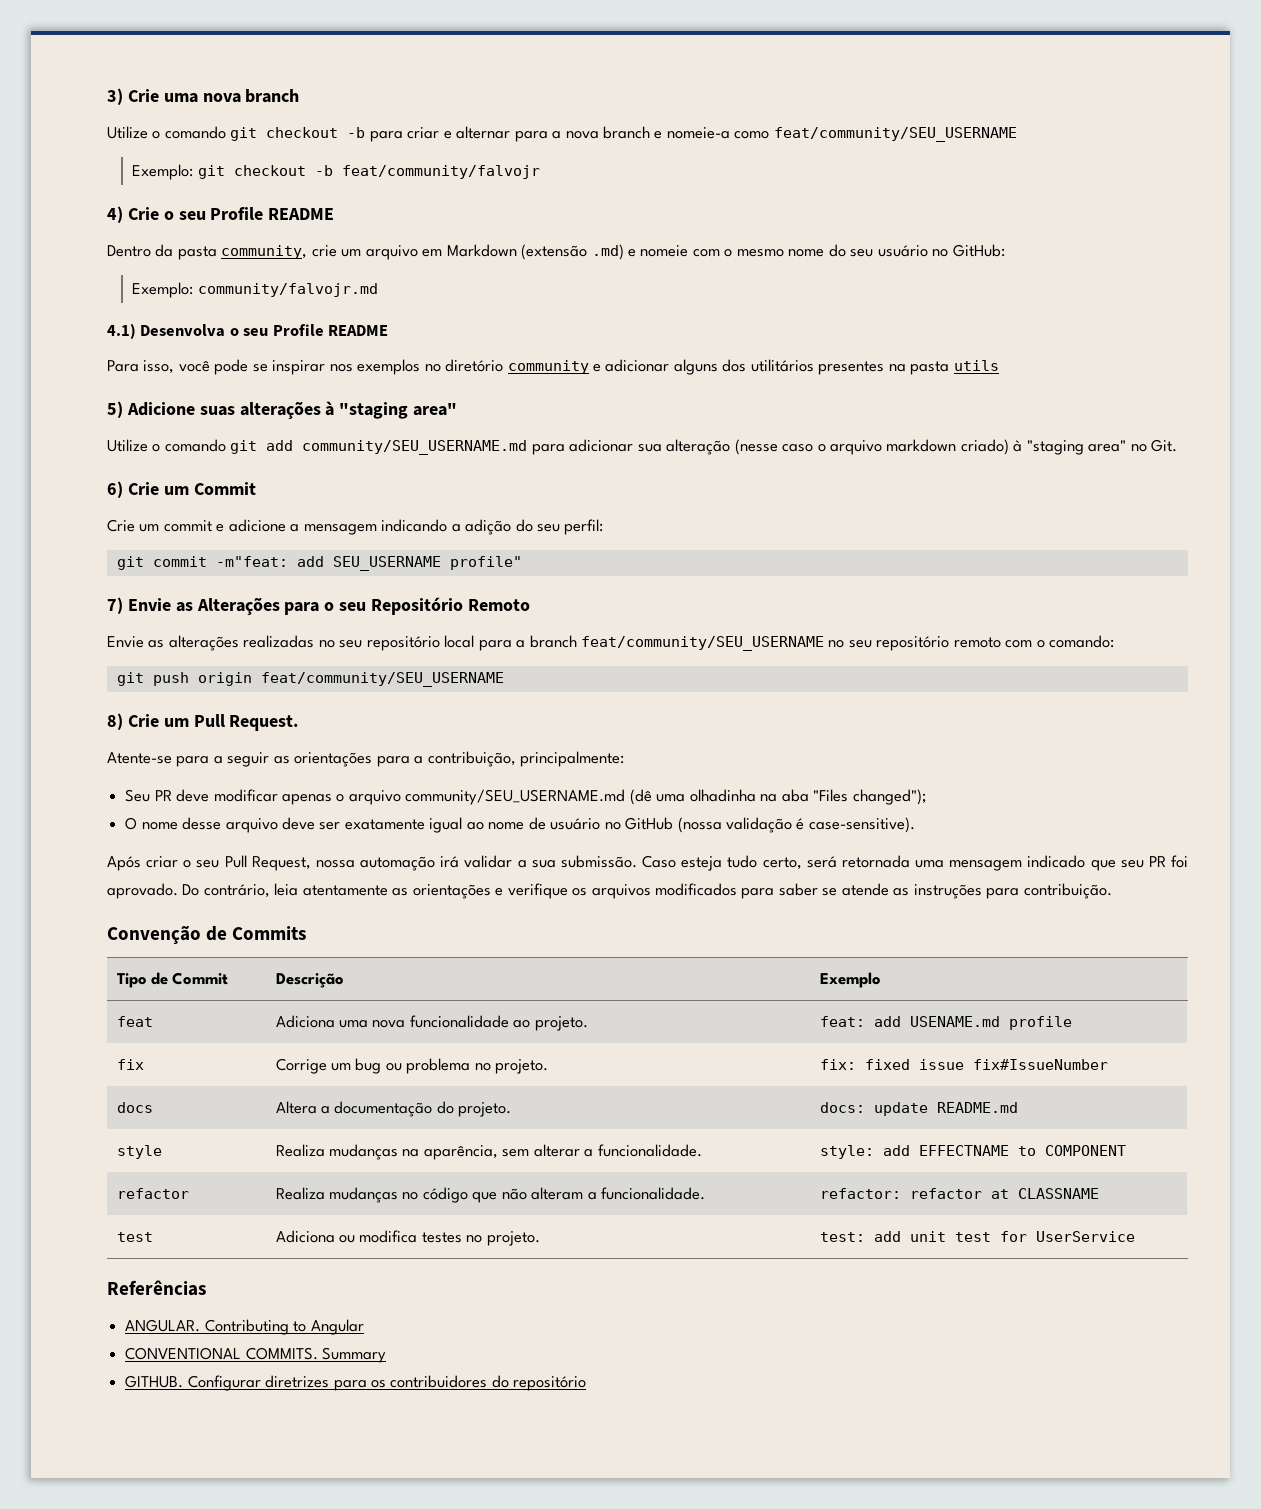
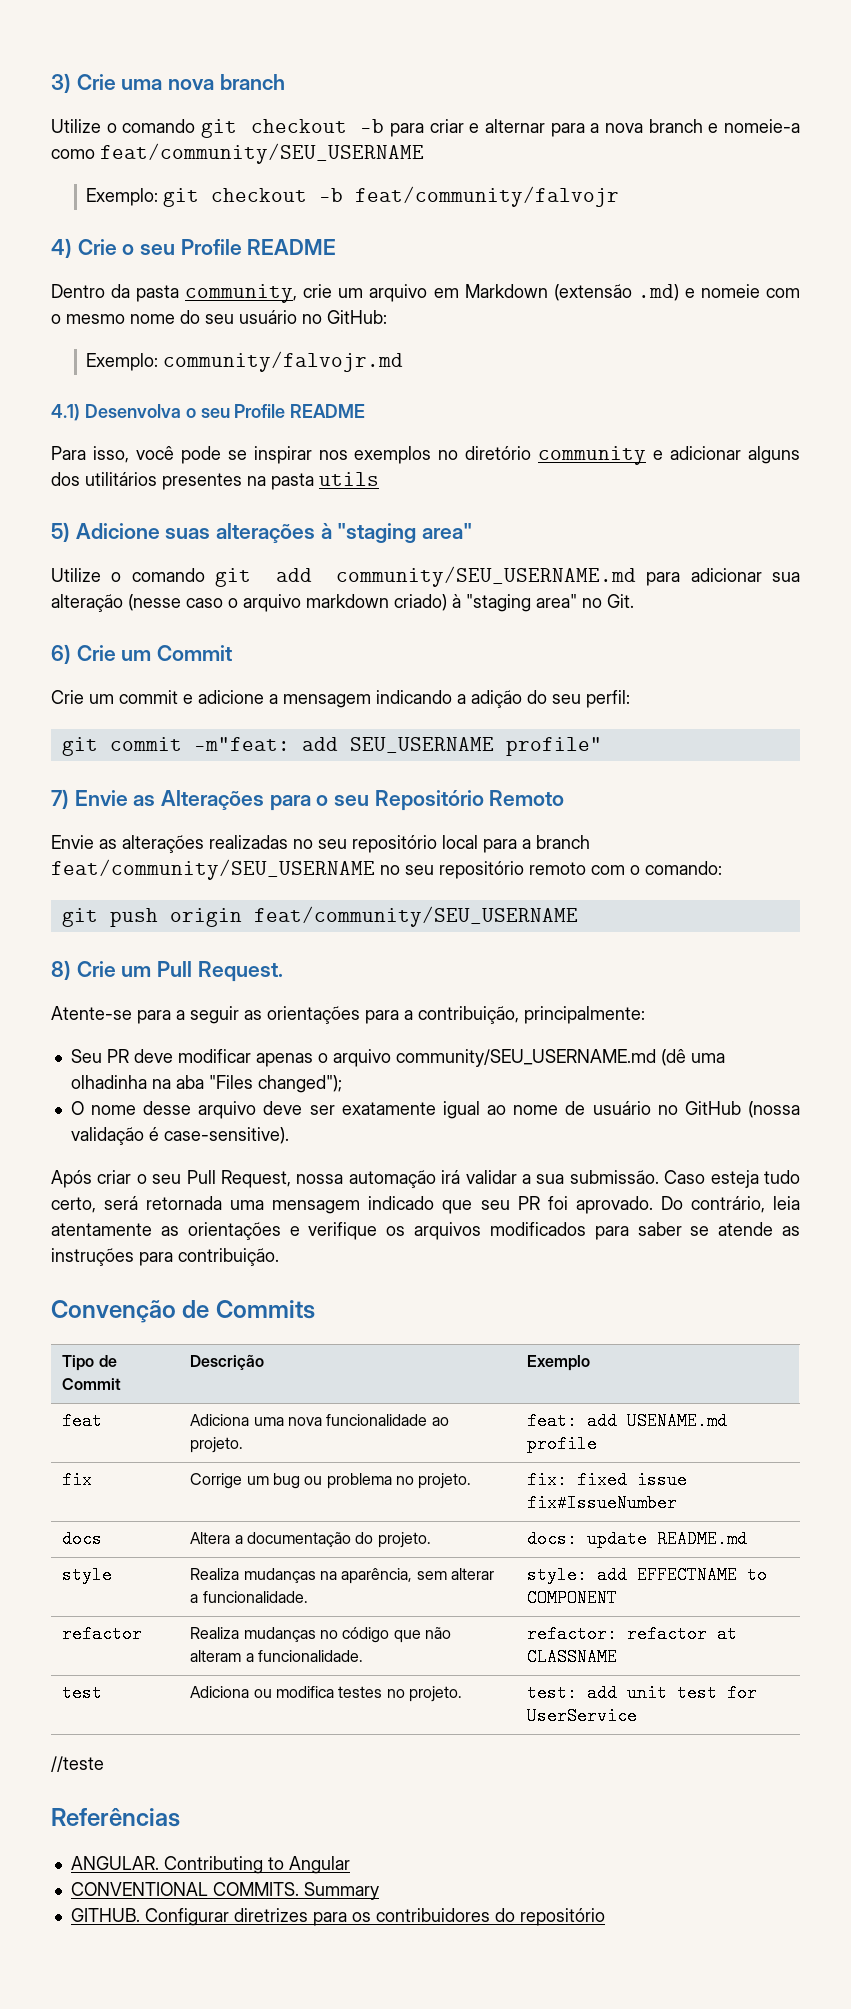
+ //teste

